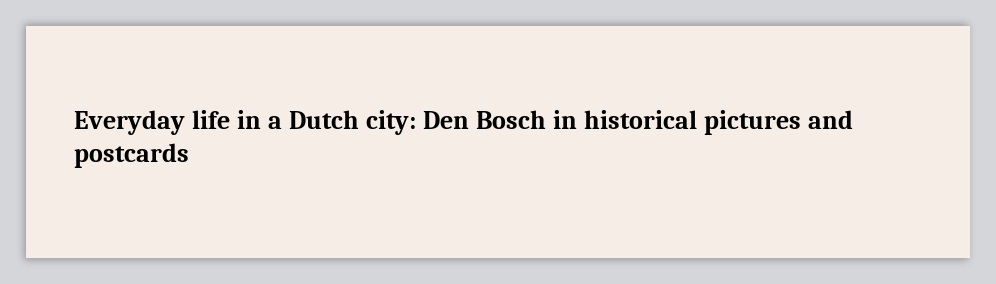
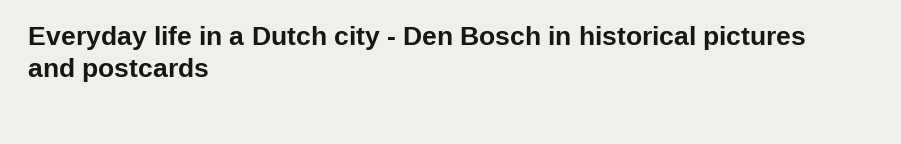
- Everyday life in a Dutch city: Den Bosch in historical pictures and postcards
+ Everyday life in a Dutch city - Den Bosch in historical pictures and postcards

